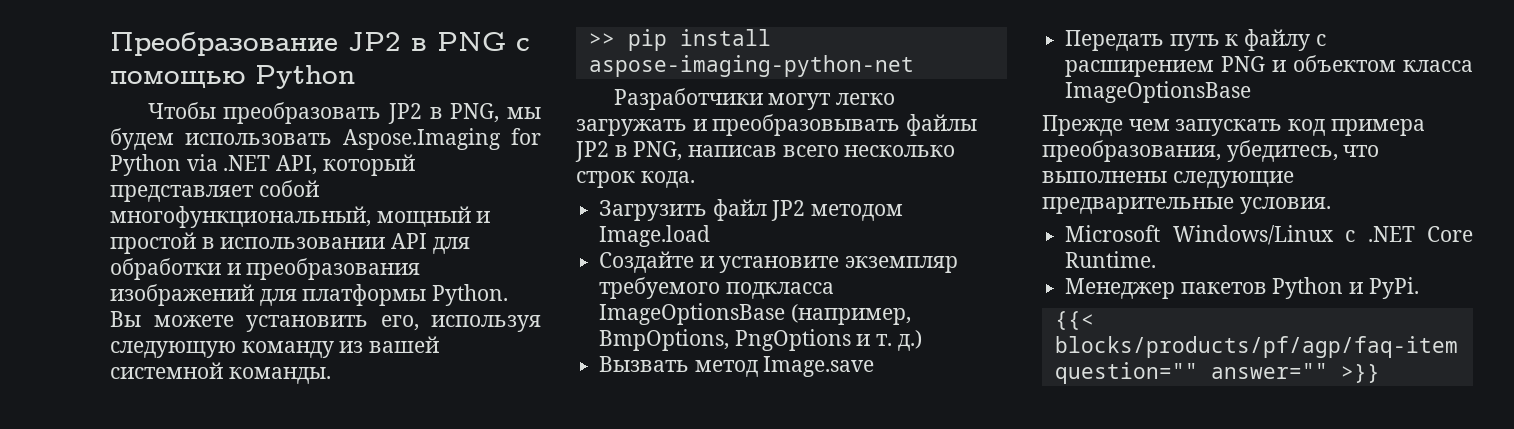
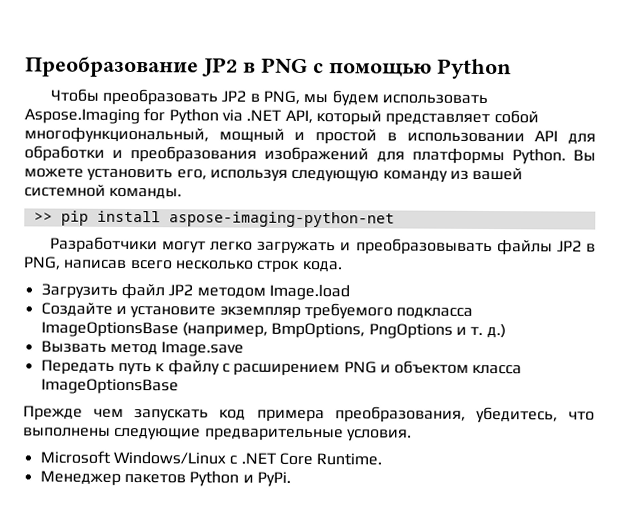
- {{< blocks/products/pf/agp/faq-item question="" answer="" >}}

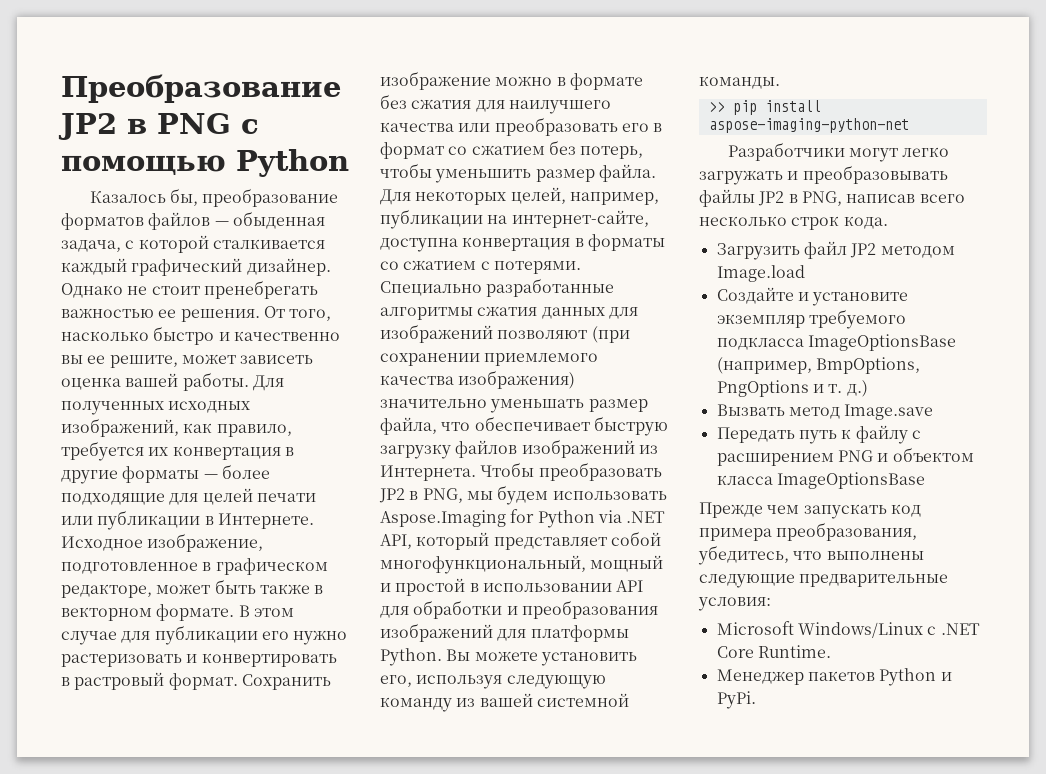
+ Казалось бы, преобразование форматов файлов — обыденная задача, с которой сталкивается каждый графический дизайнер. Однако не стоит пренебрегать важностью ее решения. От того, насколько быстро и качественно вы ее решите, может зависеть оценка вашей работы. Для полученных исходных изображений, как правило, требуется их конвертация в другие форматы — более подходящие для целей печати или публикации в Интернете. Исходное изображение, подготовленное в графическом редакторе, может быть также в векторном формате. В этом случае для публикации его нужно растеризовать и конвертировать в растровый формат. Сохранить изображение можно в формате без сжатия для наилучшего качества или преобразовать его в формат со сжатием без потерь, чтобы уменьшить размер файла. Для некоторых целей, например, публикации на интернет-сайте, доступна конвертация в форматы со сжатием с потерями. Специально разработанные алгоритмы сжатия данных для изображений позволяют (при сохранении приемлемого качества изображения) значительно уменьшать размер файла, что обеспечивает быструю загрузку файлов изображений из Интернета.
- Прежде чем запускать код примера преобразования, убедитесь, что выполнены следующие предварительные условия.
+ Прежде чем запускать код примера преобразования, убедитесь, что выполнены следующие предварительные условия:

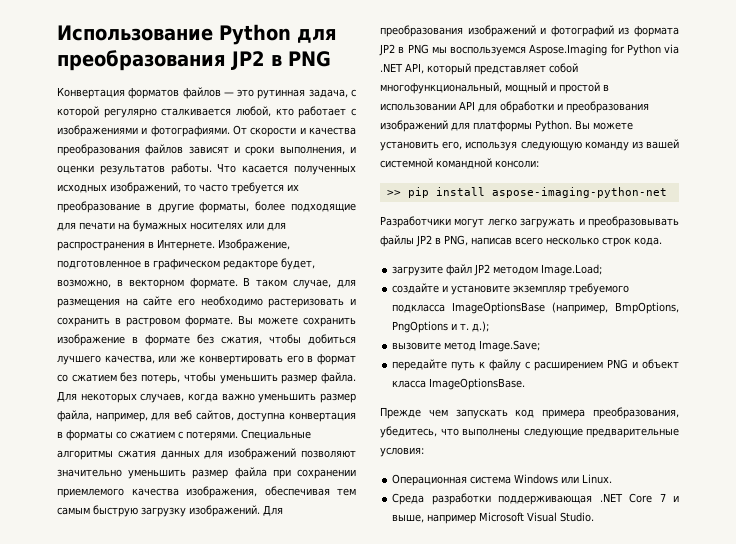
- Преобразование JP2 в PNG с помощью Python
- Казалось бы, преобразование форматов файлов — обыденная задача, с которой сталкивается каждый графический дизайнер. Однако не стоит пренебрегать важностью ее решения. От того, насколько быстро и качественно вы ее решите, может зависеть оценка вашей работы. Для полученных исходных изображений, как правило, требуется их конвертация в другие форматы — более подходящие для целей печати или публикации в Интернете. Исходное изображение, подготовленное в графическом редакторе, может быть также в векторном формате. В этом случае для публикации его нужно растеризовать и конвертировать в растровый формат. Сохранить изображение можно в формате без сжатия для наилучшего качества или преобразовать его в формат со сжатием без потерь, чтобы уменьшить размер файла.
+ Использование Python для преобразования JP2 в PNG
+ Конвертация форматов файлов — это рутинная задача, с которой регулярно сталкивается любой, кто работает с изображениями и фотографиями. От скорости и качества преобразования файлов зависят и сроки выполнения, и оценки результатов работы. Что касается полученных исходных изображений, то часто требуется их преобразование в другие форматы, более подходящие для печати на бумажных носителях или для распространения в Интернете. Изображение, подготовленное в графическом редакторе будет, возможно, в векторном формате. В таком случае, для размещения на сайте его необходимо растеризовать и сохранить в растровом формате. Вы можете сохранить изображение в формате без сжатия, чтобы добиться лучшего качества, или же конвертировать его в формат со сжатием без потерь, чтобы уменьшить размер файла.
- Для некоторых целей, например, публикации на интернет-сайте, доступна конвертация в форматы со сжатием с потерями.
+ Для некоторых случаев, когда важно уменьшить размер файла, например, для веб сайтов, доступна конвертация в форматы со сжатием с потерями.
- Специально разработанные алгоритмы сжатия данных для изображений позволяют (при сохранении приемлемого качества изображения) значительно уменьшать размер файла, что обеспечивает быструю загрузку файлов изображений из Интернета. Чтобы преобразовать JP2 в PNG, мы будем использовать Aspose.Imaging for Python via .NET API, который представляет собой многофункциональный, мощный и простой в использовании API для обработки и преобразования изображений для платформы Python.
+ Специальные алгоритмы сжатия данных для изображений позволяют значительно уменьшить размер файла при сохранении приемлемого качества изображения, обеспечивая тем самым быструю загрузку изображений. Для преобразования изображений и фотографий из формата JP2 в PNG мы воспользуемся Aspose.Imaging for Python via .NET API, который представляет собой многофункциональный, мощный и простой в использовании API для обработки и преобразования изображений для платформы Python.
- Вы можете установить его, используя следующую команду из вашей системной команды.
+ Вы можете установить его, используя следующую команду из вашей системной командной консоли:
- Загрузить файл JP2 методом Image.load
- Создайте и установите экземпляр требуемого подкласса ImageOptionsBase (например, BmpOptions, PngOptions и т. д.)
- Вызвать метод Image.save
- Передать путь к файлу с расширением PNG и объектом класса ImageOptionsBase
+ загрузите файл JP2 методом Image.Load;
+ создайте и установите экземпляр требуемого подкласса ImageOptionsBase (например, BmpOptions, PngOptions и т. д.);
+ вызовите метод Image.Save;
+ передайте путь к файлу с расширением PNG и объект класса ImageOptionsBase.
- Microsoft Windows/Linux с .NET Core Runtime.
- Менеджер пакетов Python и PyPi.
+ Операционная система Windows или Linux.
+ Среда разработки поддерживающая .NET Core 7 и выше, например Microsoft Visual Studio.

